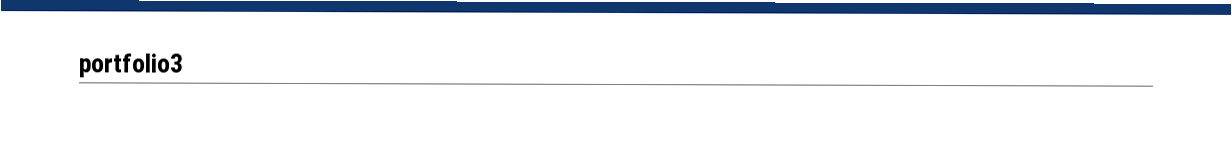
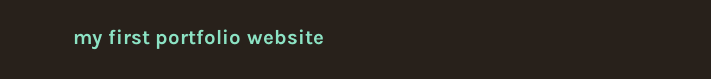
- portfolio3
+ my first portfolio website

